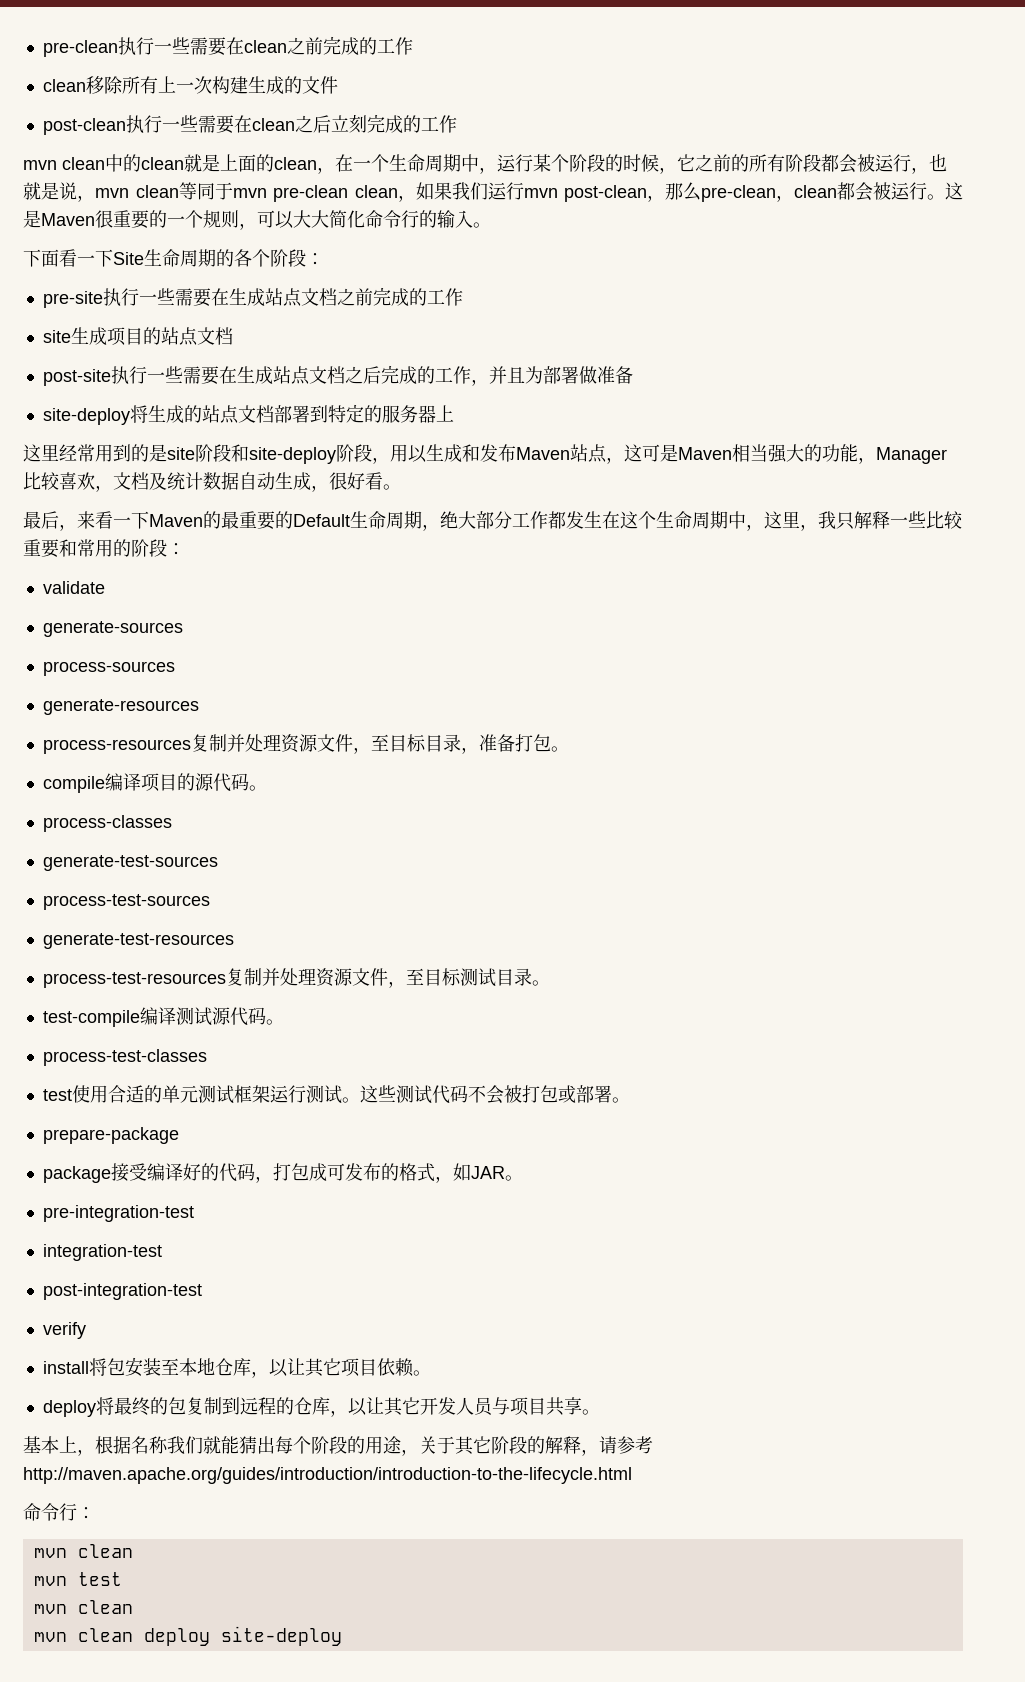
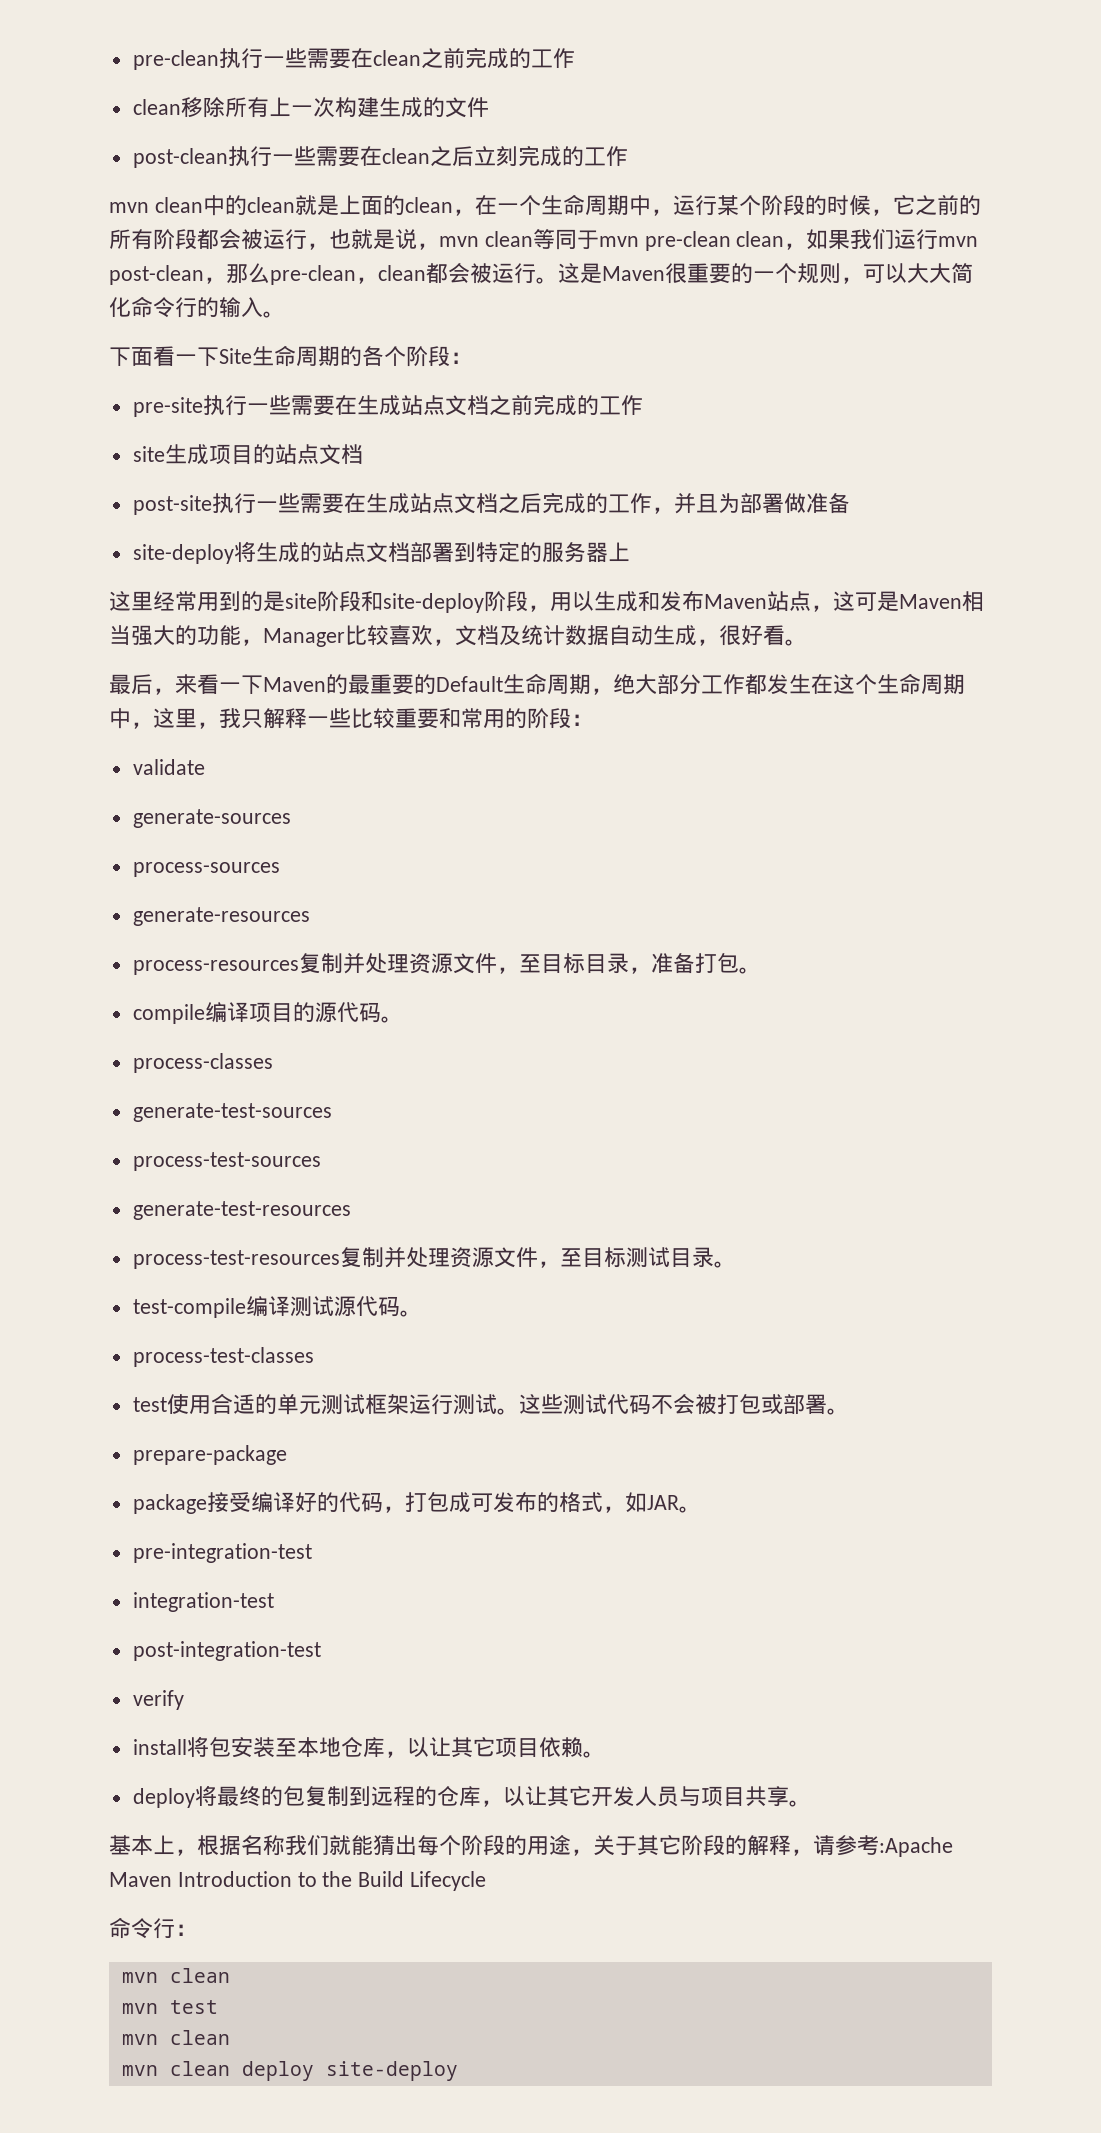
- 基本上，根据名称我们就能猜出每个阶段的用途，关于其它阶段的解释，请参考http://maven.apache.org/guides/introduction/introduction-to-the-lifecycle.html
+ 基本上，根据名称我们就能猜出每个阶段的用途，关于其它阶段的解释，请参考:Apache Maven Introduction to the Build Lifecycle

